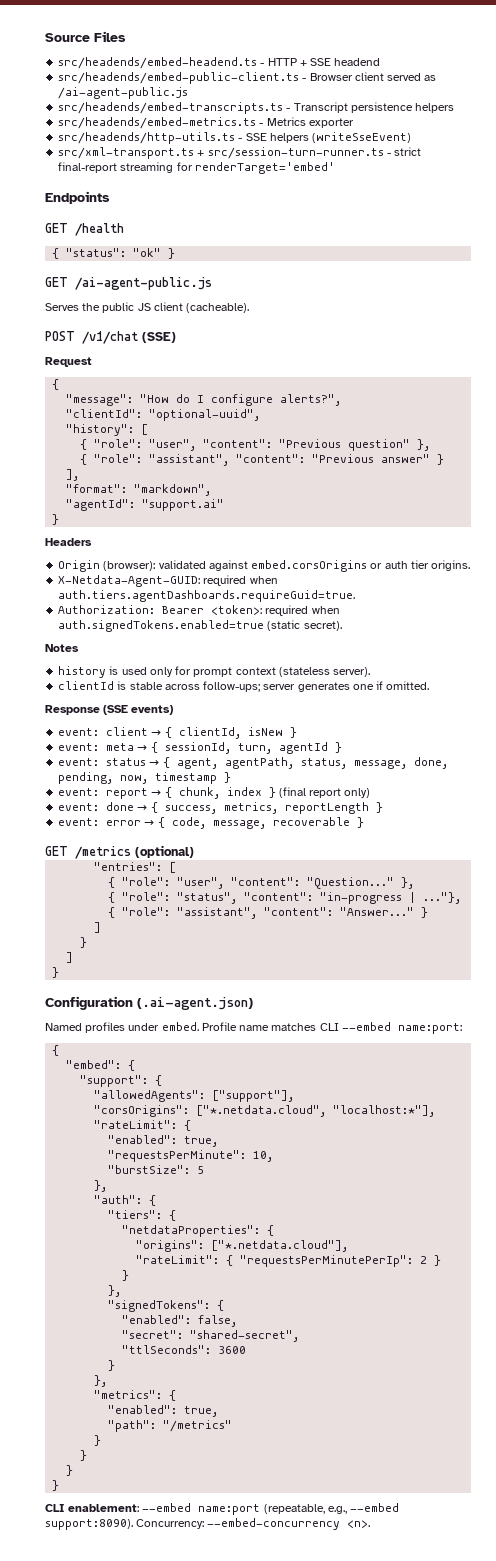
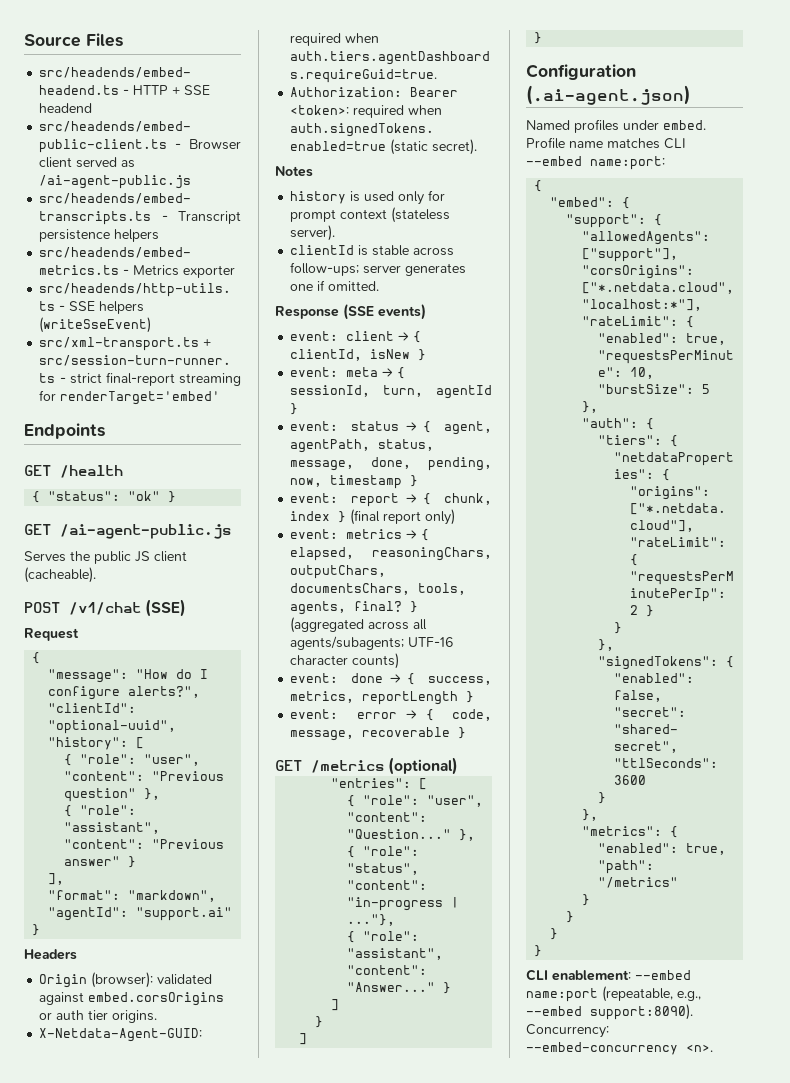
+ event: metrics → { elapsed, reasoningChars, outputChars, documentsChars, tools, agents, final? } (aggregated across all agents/subagents; UTF-16 character counts)

